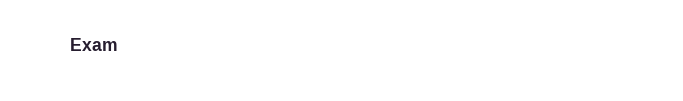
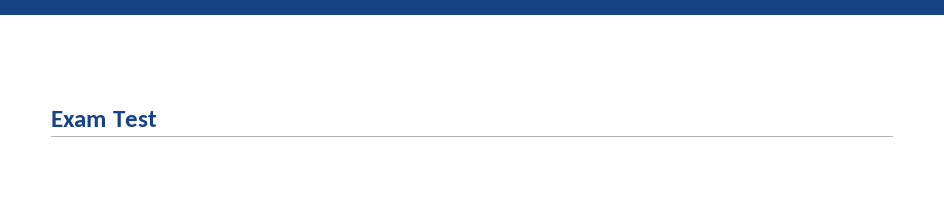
- Exam
+ Exam Test

